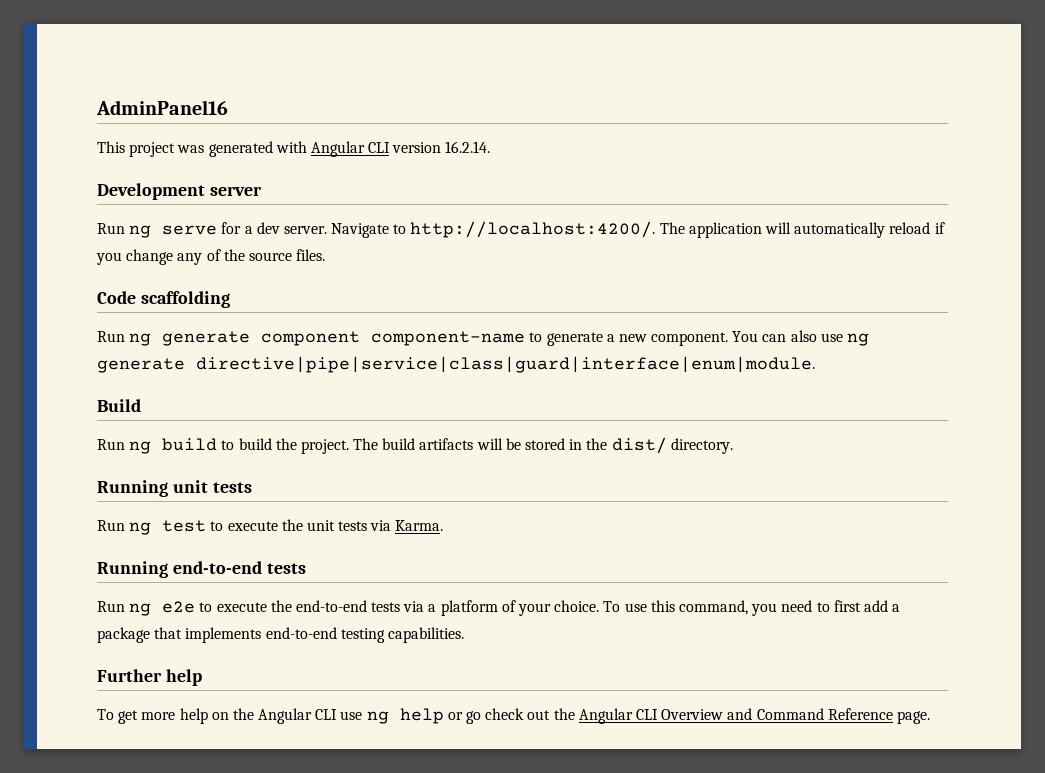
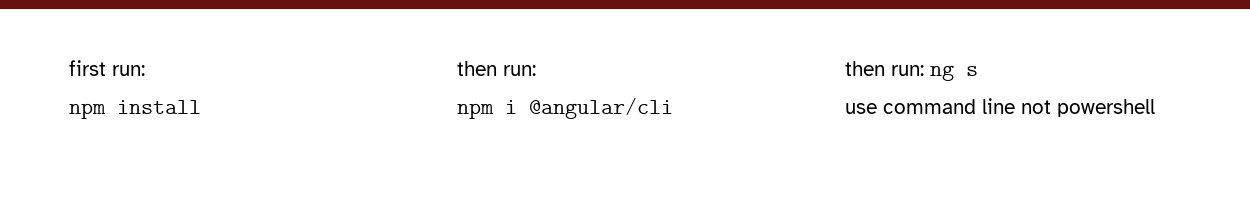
- AdminPanel16
- This project was generated with Angular CLI version 16.2.14.
- Development server
- Run ng serve for a dev server. Navigate to http://localhost:4200/. The application will automatically reload if you change any of the source files.
- Code scaffolding
- Run ng generate component component-name to generate a new component. You can also use ng generate directive|pipe|service|class|guard|interface|enum|module.
- Build
- Run ng build to build the project. The build artifacts will be stored in the dist/ directory.
- Running unit tests
- Run ng test to execute the unit tests via Karma.
- Running end-to-end tests
- Run ng e2e to execute the end-to-end tests via a platform of your choice. To use this command, you need to first add a package that implements end-to-end testing capabilities.
- Further help
- To get more help on the Angular CLI use ng help or go check out the Angular CLI Overview and Command Reference page.
+ first run:
+ npm install
+ then run:
+ npm i @angular/cli
+ then run: ng s
+ use command line not powershell

